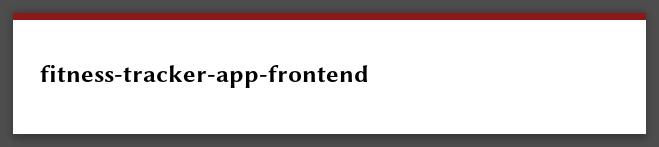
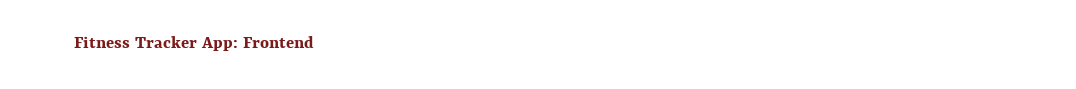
- fitness-tracker-app-frontend
+ Fitness Tracker App: Frontend

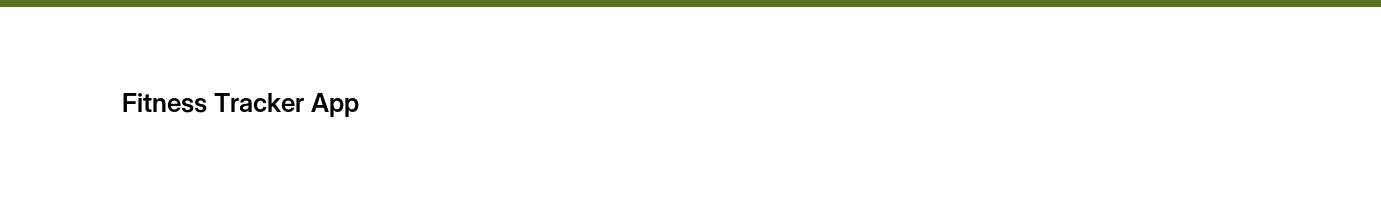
- Fitness Tracker App: Frontend
+ Fitness Tracker App

